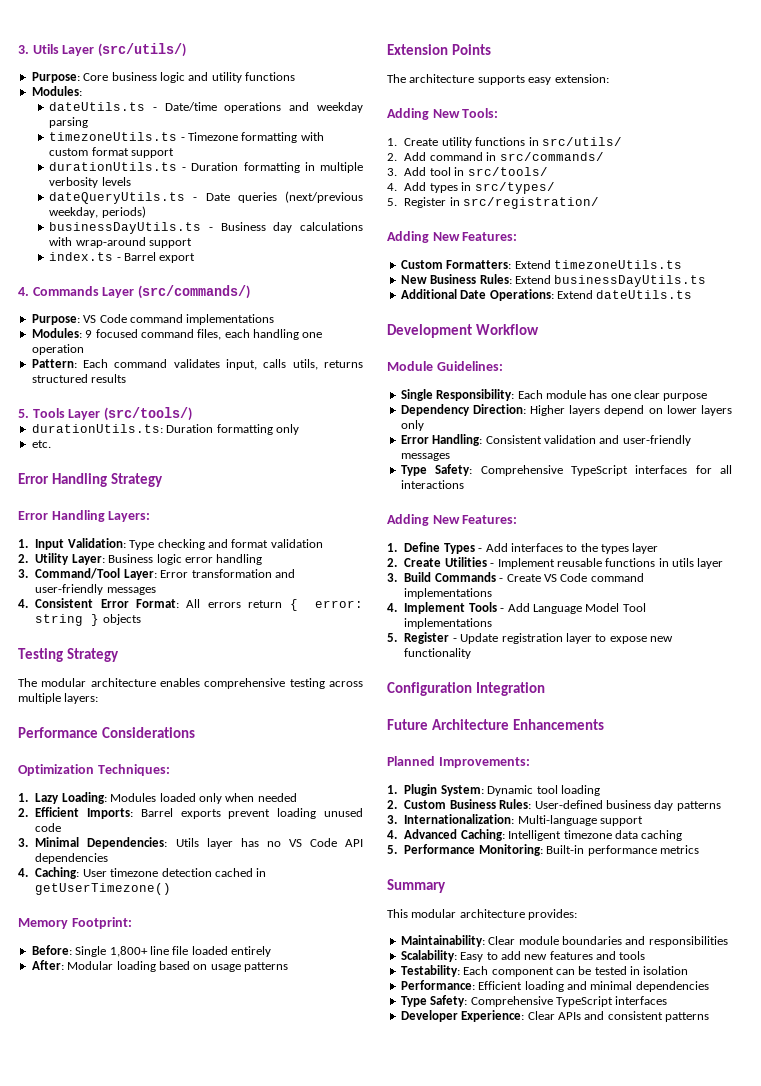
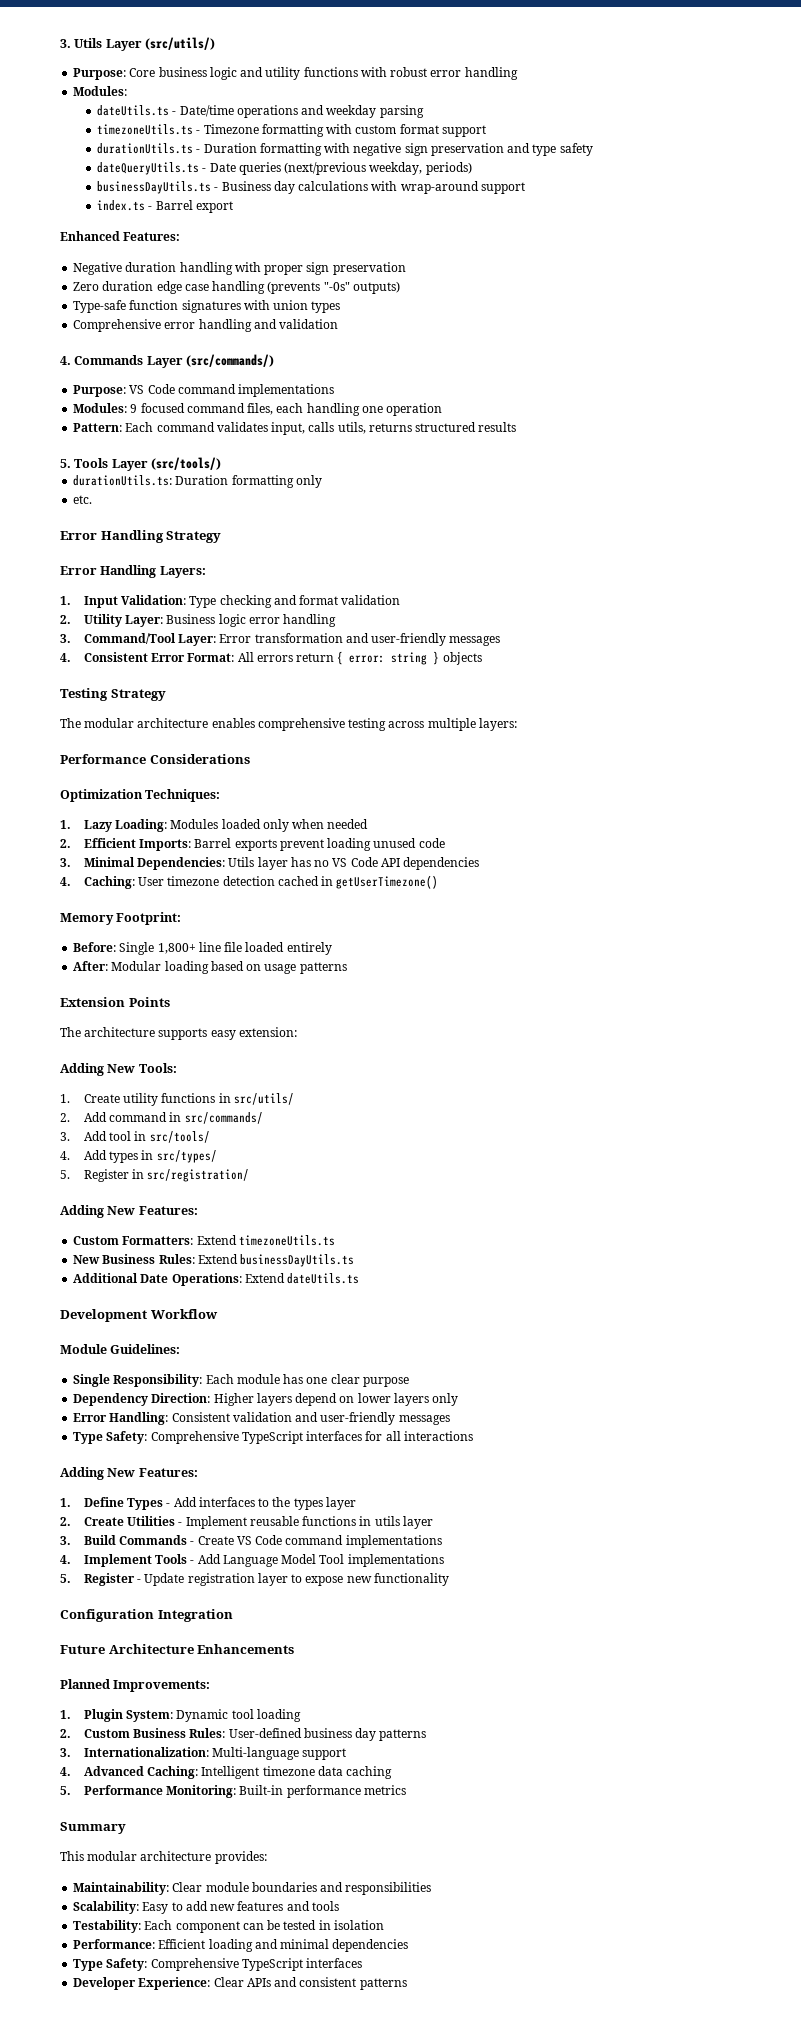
- Purpose: Core business logic and utility functions
+ Purpose: Core business logic and utility functions with robust error handling
- durationUtils.ts - Duration formatting in multiple verbosity levels
+ durationUtils.ts - Duration formatting with negative sign preservation and type safety
+ Enhanced Features:
+ Negative duration handling with proper sign preservation
+ Zero duration edge case handling (prevents "-0s" outputs)
+ Type-safe function signatures with union types
+ Comprehensive error handling and validation

